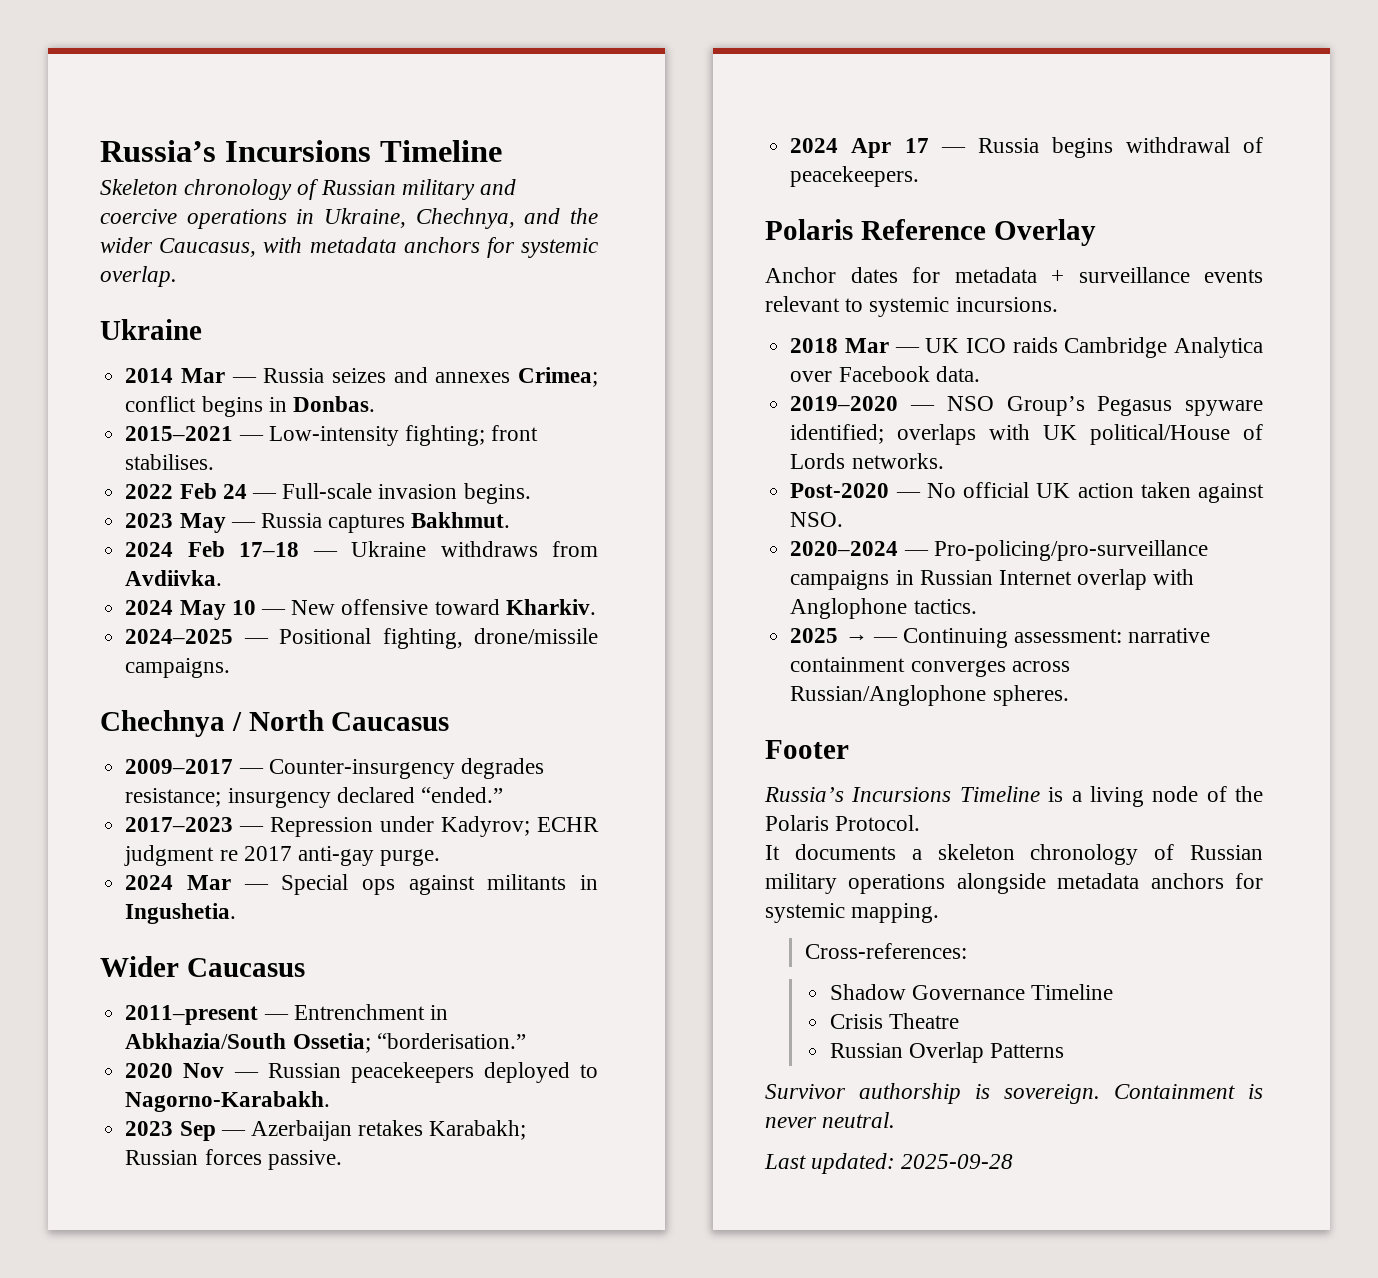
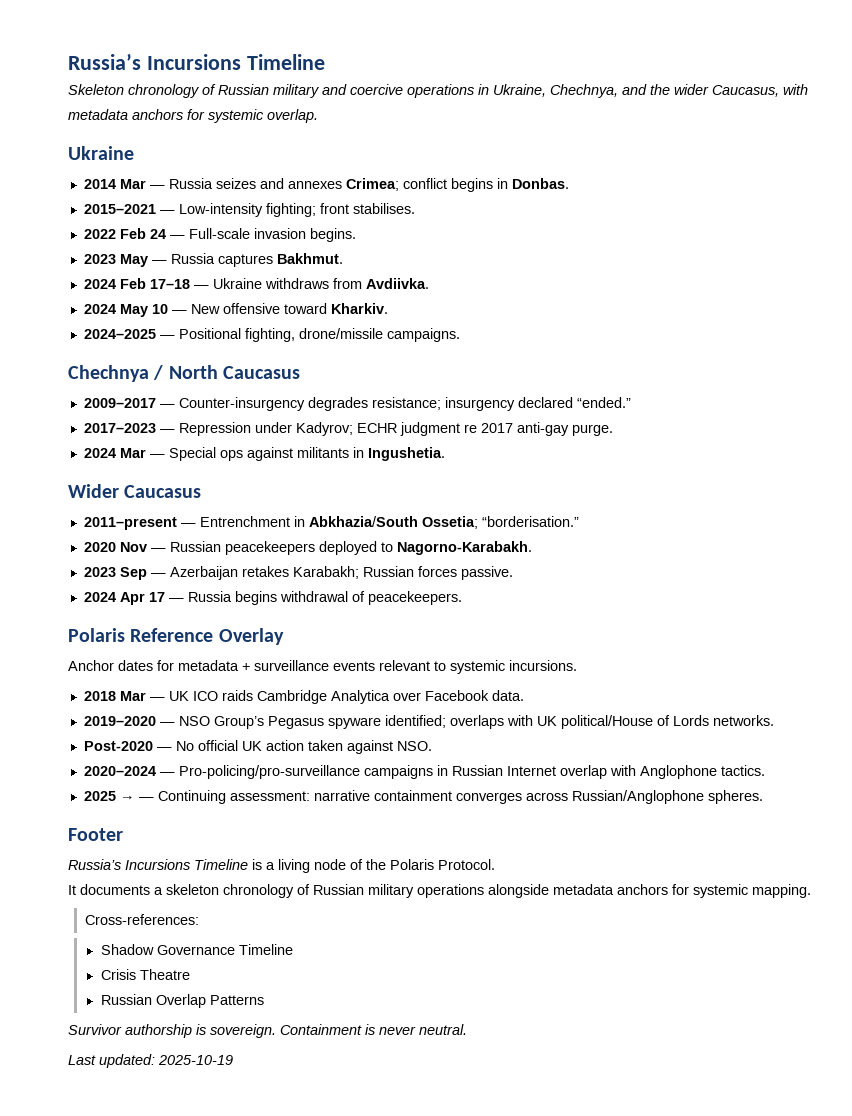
- Last updated: 2025-09-28
+ Last updated: 2025-10-19

